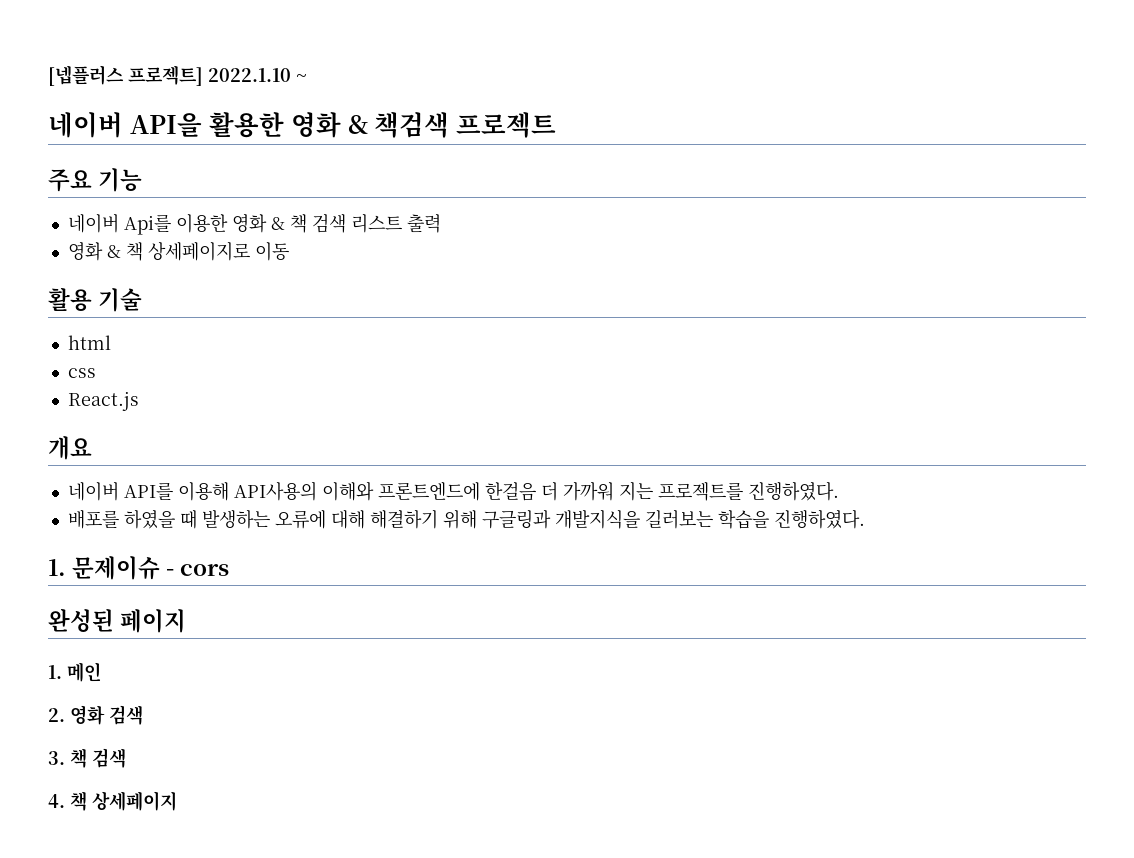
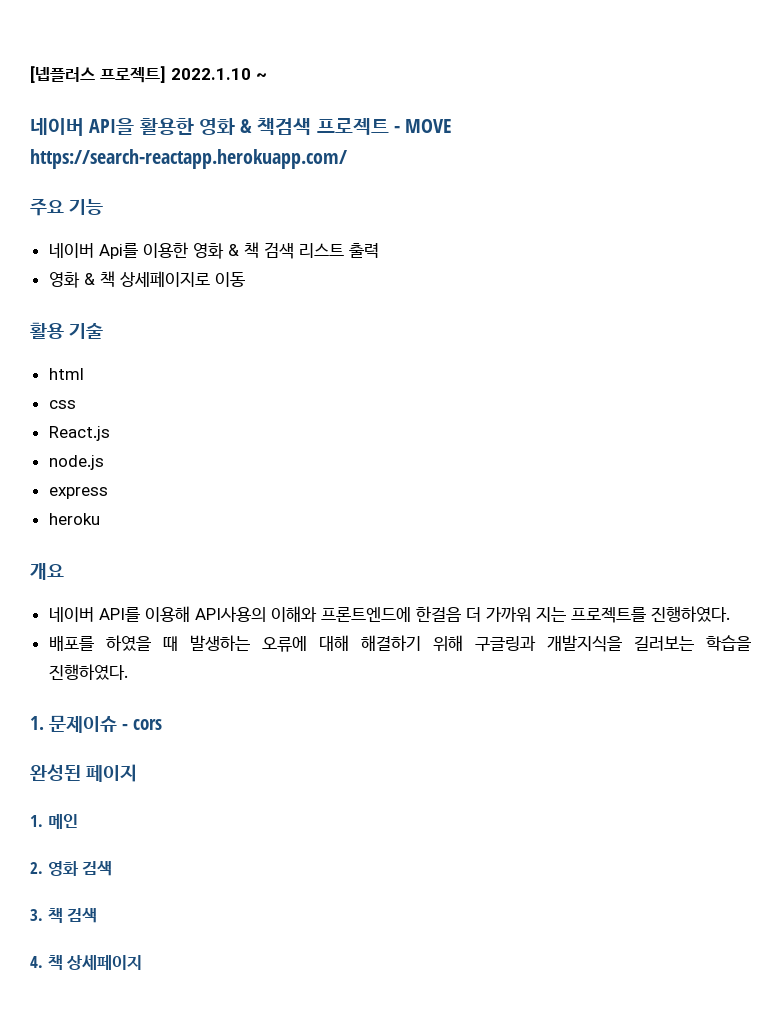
- 네이버 API을 활용한 영화 & 책검색 프로젝트
+ 네이버 API을 활용한 영화 & 책검색 프로젝트 - MOVE
+ https://search-reactapp.herokuapp.com/
+ node.js
+ express
+ heroku

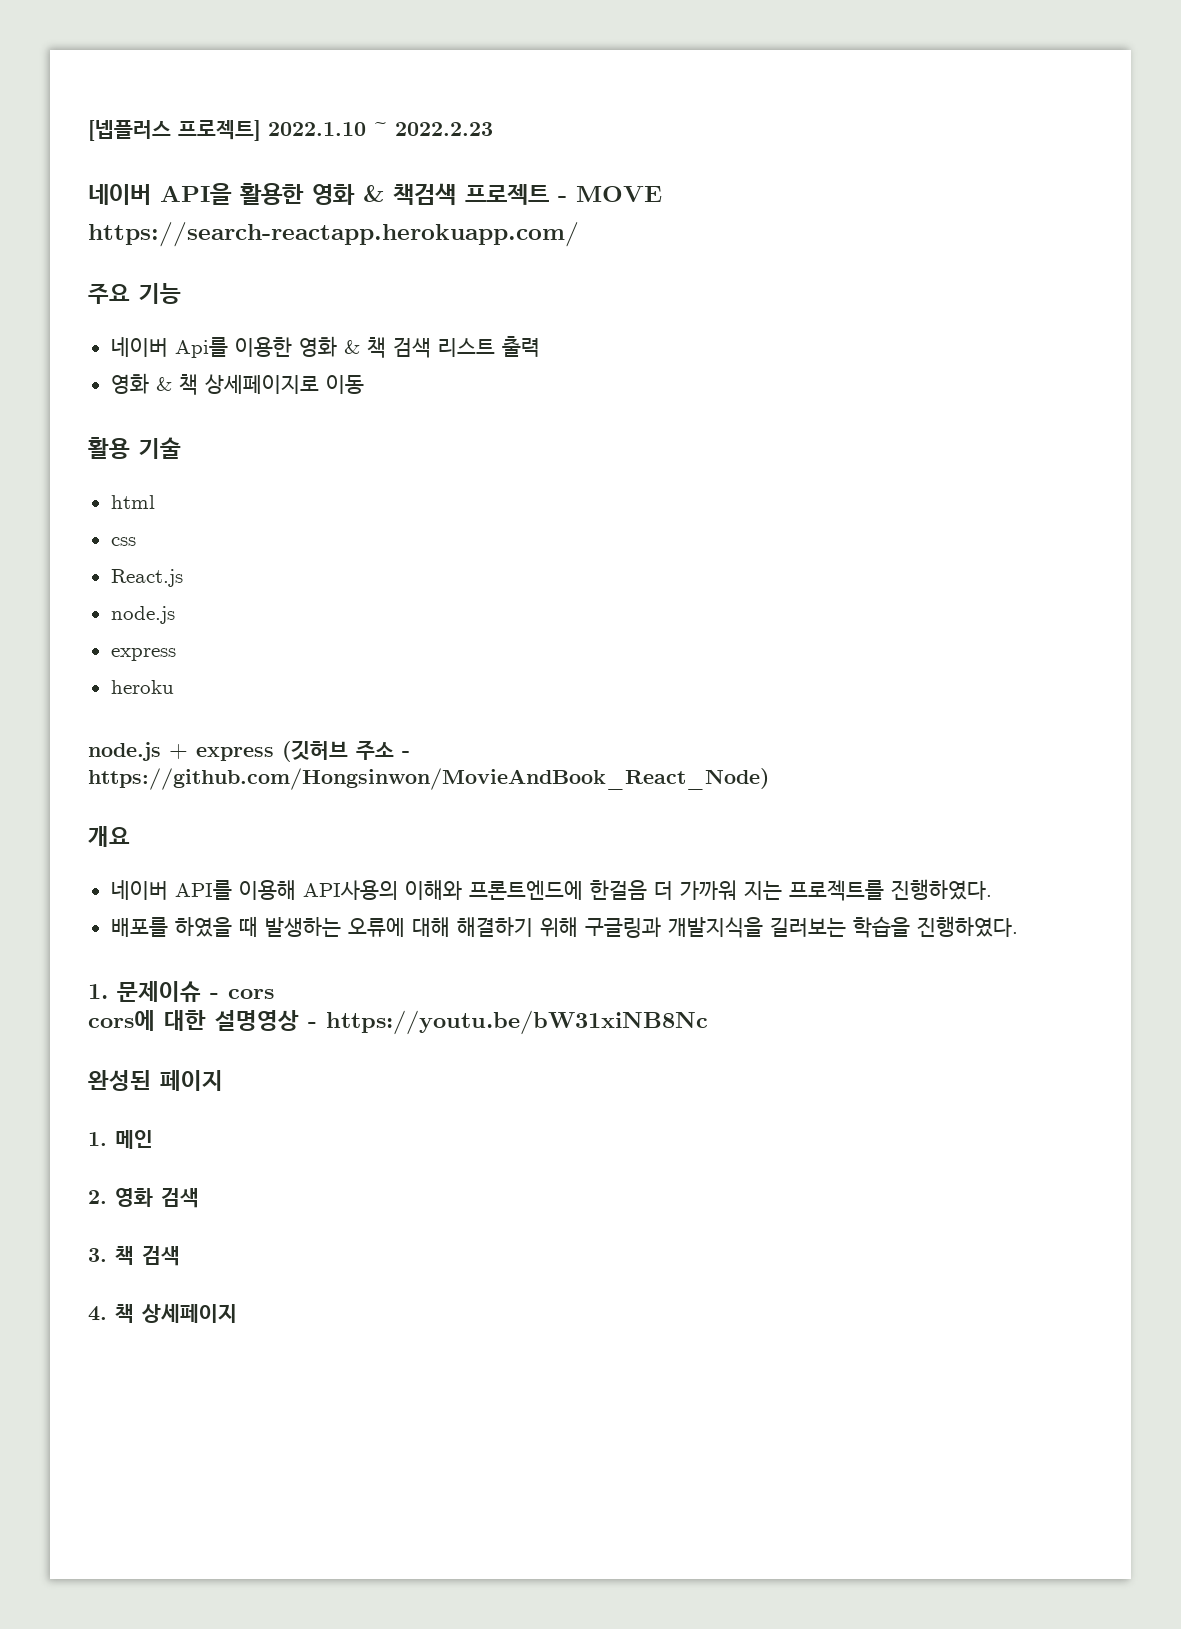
- [넵플러스 프로젝트] 2022.1.10 ~
+ [넵플러스 프로젝트] 2022.1.10 ~ 2022.2.23
+ node.js + express (깃허브 주소 - https://github.com/Hongsinwon/MovieAndBook_React_Node)
+ cors에 대한 설명영상 - https://youtu.be/bW31xiNB8Nc

